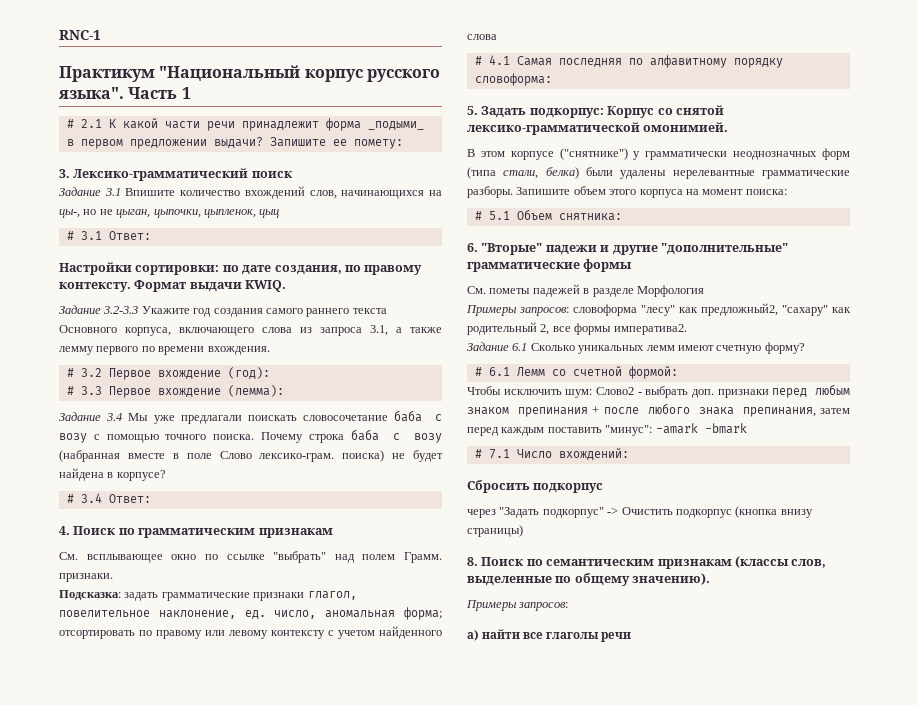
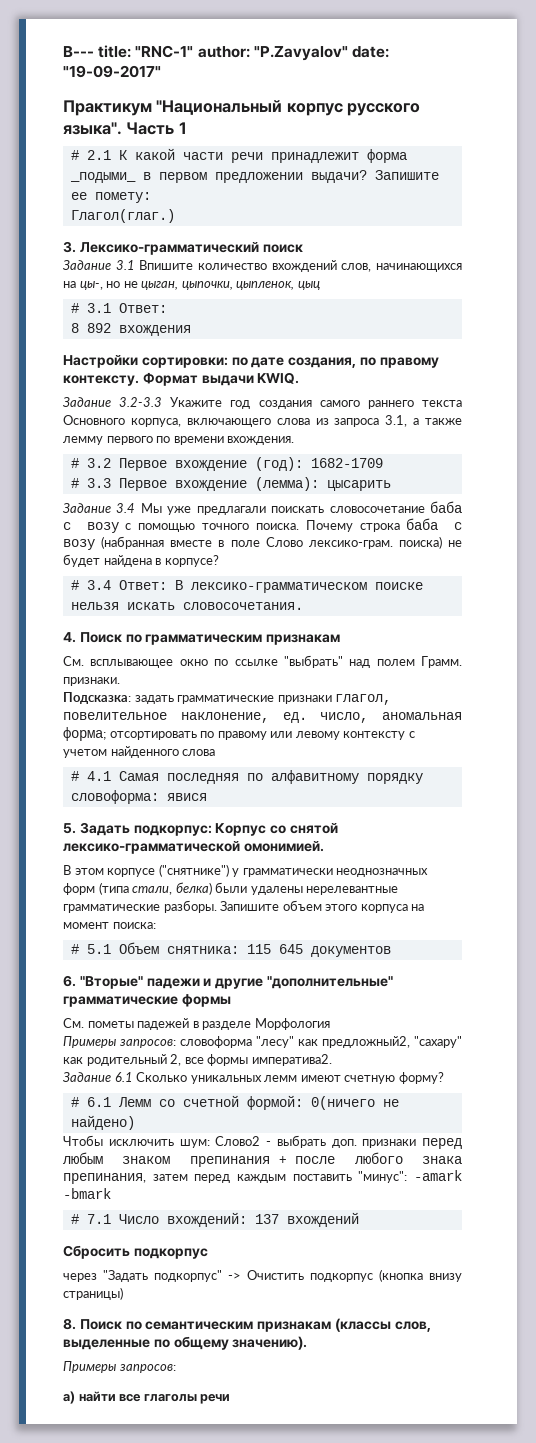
- RNC-1
+ В--- title: "RNC-1" author: "P.Zavyalov" date: "19-09-2017"
+ Глагол(глаг.)
+ 8 892 вхождения
- # 3.2 Первое вхождение (год):
+ # 3.2 Первое вхождение (год): 1682-1709
- # 3.3 Первое вхождение (лемма):
+ # 3.3 Первое вхождение (лемма): цысарить
- # 3.4 Ответ:
+ # 3.4 Ответ: В лексико-грамматическом поиске нельзя искать словосочетания.
- # 4.1 Самая последняя по алфавитному порядку словоформа:
+ # 4.1 Самая последняя по алфавитному порядку словоформа: явися
- # 5.1 Объем снятника:
+ # 5.1 Объем снятника: 115 645 документов
- # 6.1 Лемм со счетной формой:
+ # 6.1 Лемм со счетной формой: 0(ничего не найдено)
- # 7.1 Число вхождений:
+ # 7.1 Число вхождений: 137 вхождений

